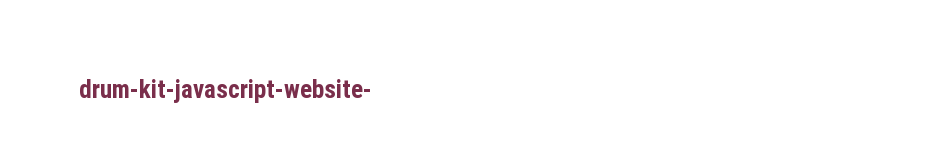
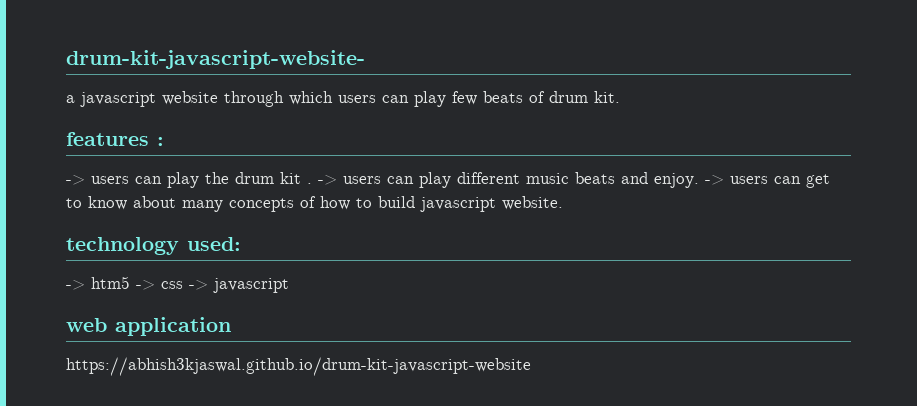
+ a javascript website through which users can play few beats of drum kit.
+ features :
+ -> users can play the drum kit . -> users can play different music beats and enjoy. -> users can get to know about many concepts of how to build javascript website.
+ technology used:
+ -> htm5 -> css -> javascript
+ web application
+ https://abhish3kjaswal.github.io/drum-kit-javascript-website

